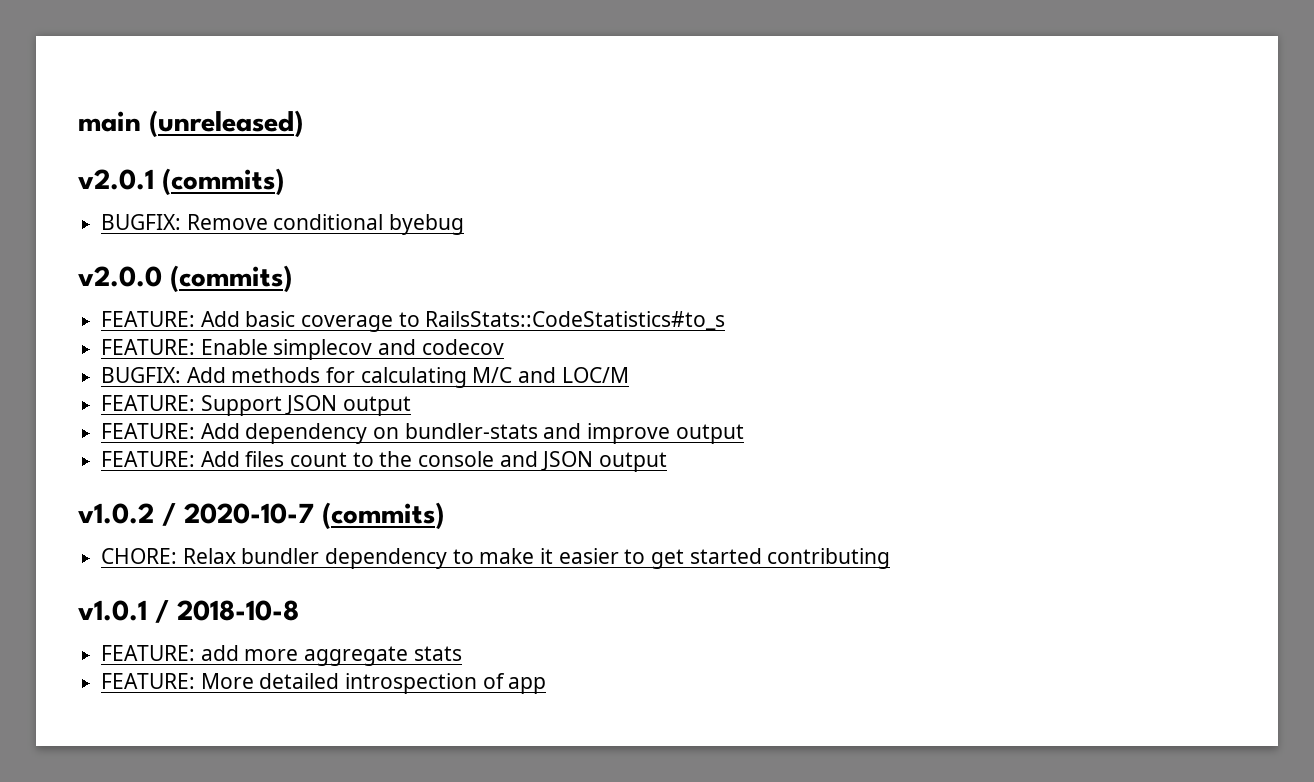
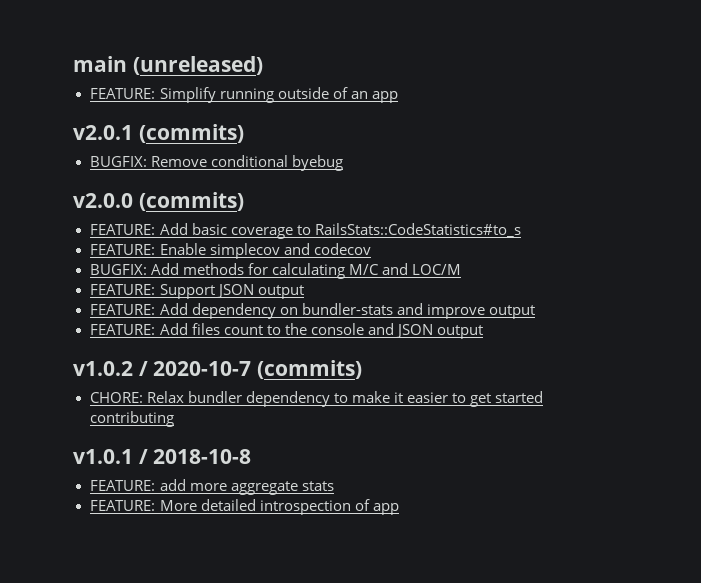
+ FEATURE: Simplify running outside of an app

